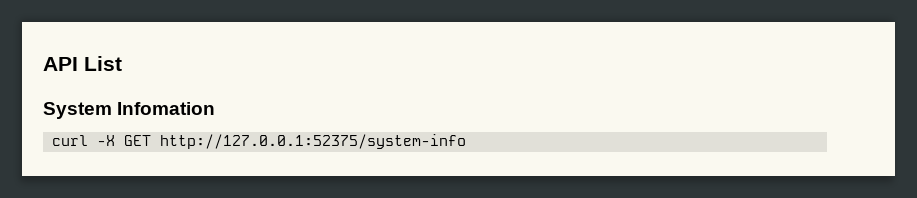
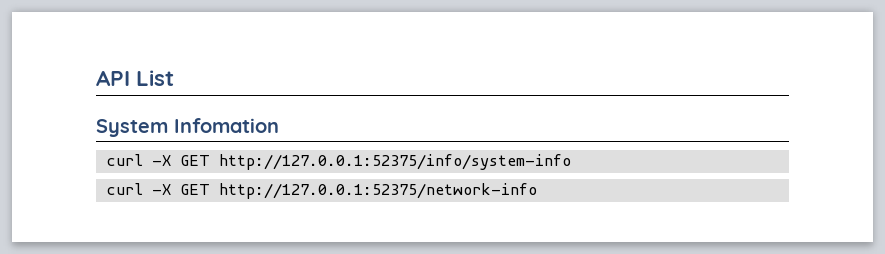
- curl -X GET http://127.0.0.1:52375/system-info
+ curl -X GET http://127.0.0.1:52375/info/system-info
+ curl -X GET http://127.0.0.1:52375/network-info

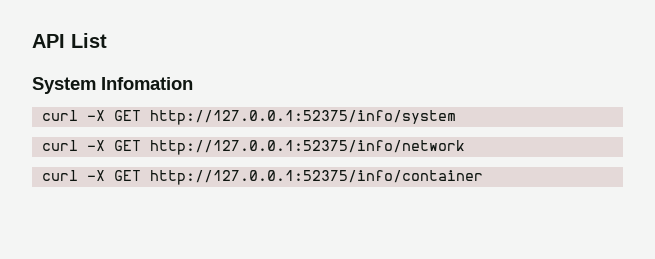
- curl -X GET http://127.0.0.1:52375/info/system-info
- curl -X GET http://127.0.0.1:52375/network-info
+ curl -X GET http://127.0.0.1:52375/info/system
+ curl -X GET http://127.0.0.1:52375/info/network
+ curl -X GET http://127.0.0.1:52375/info/container

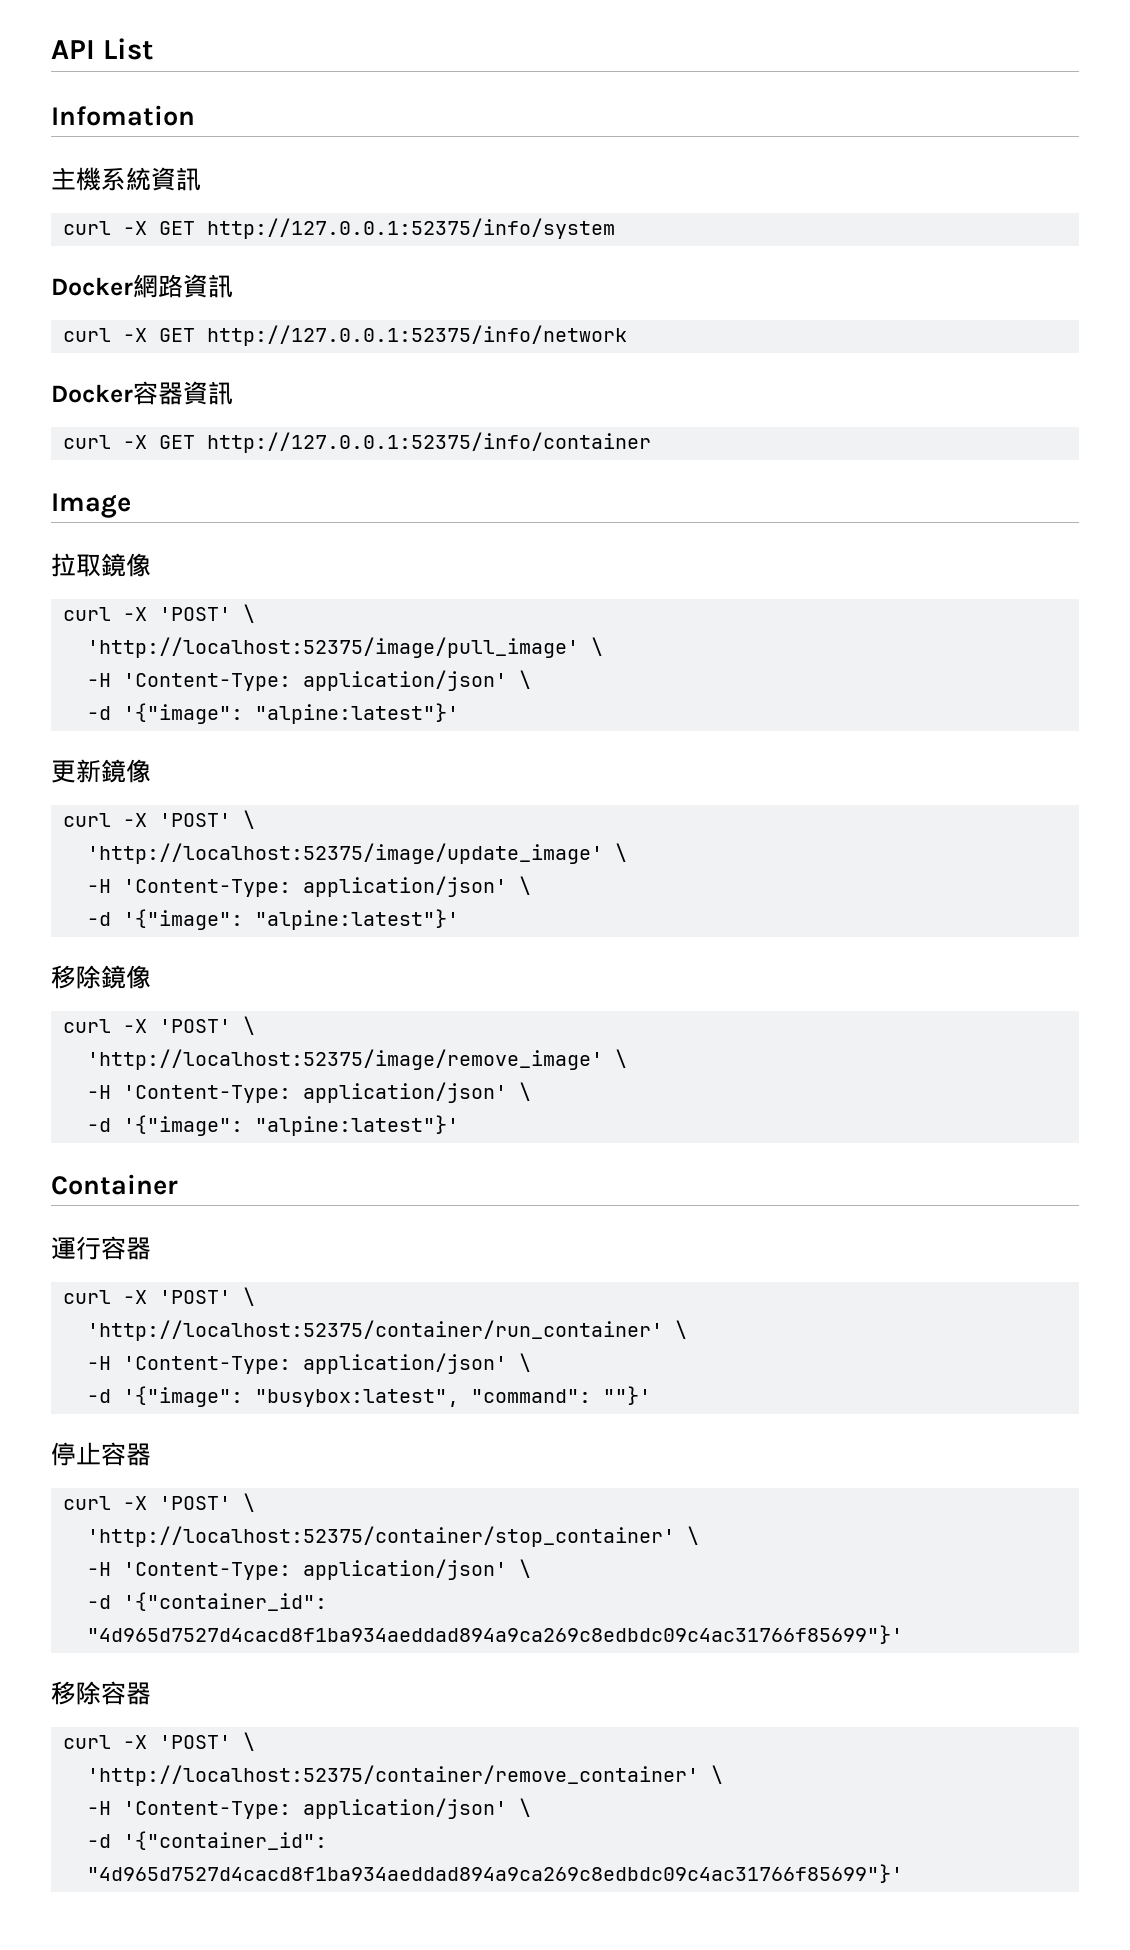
- System Infomation
+ Infomation
+ 主機系統資訊
+ Docker網路資訊
+ Docker容器資訊
+ Image
+ 拉取鏡像
+ curl -X 'POST' \
+ 'http://localhost:52375/image/pull_image' \
+ -H 'Content-Type: application/json' \
+ -d '{"image": "alpine:latest"}'
+ 更新鏡像
+ curl -X 'POST' \
+ 'http://localhost:52375/image/update_image' \
+ -H 'Content-Type: application/json' \
+ -d '{"image": "alpine:latest"}'
+ 移除鏡像
+ curl -X 'POST' \
+ 'http://localhost:52375/image/remove_image' \
+ -H 'Content-Type: application/json' \
+ -d '{"image": "alpine:latest"}'
+ Container
+ 運行容器
+ curl -X 'POST' \
+ 'http://localhost:52375/container/run_container' \
+ -H 'Content-Type: application/json' \
+ -d '{"image": "busybox:latest", "command": ""}'
+ 停止容器
+ curl -X 'POST' \
+ 'http://localhost:52375/container/stop_container' \
+ -H 'Content-Type: application/json' \
+ -d '{"container_id": "4d965d7527d4cacd8f1ba934aeddad894a9ca269c8edbdc09c4ac31766f85699"}'
+ 移除容器
+ curl -X 'POST' \
+ 'http://localhost:52375/container/remove_container' \
+ -H 'Content-Type: application/json' \
+ -d '{"container_id": "4d965d7527d4cacd8f1ba934aeddad894a9ca269c8edbdc09c4ac31766f85699"}'

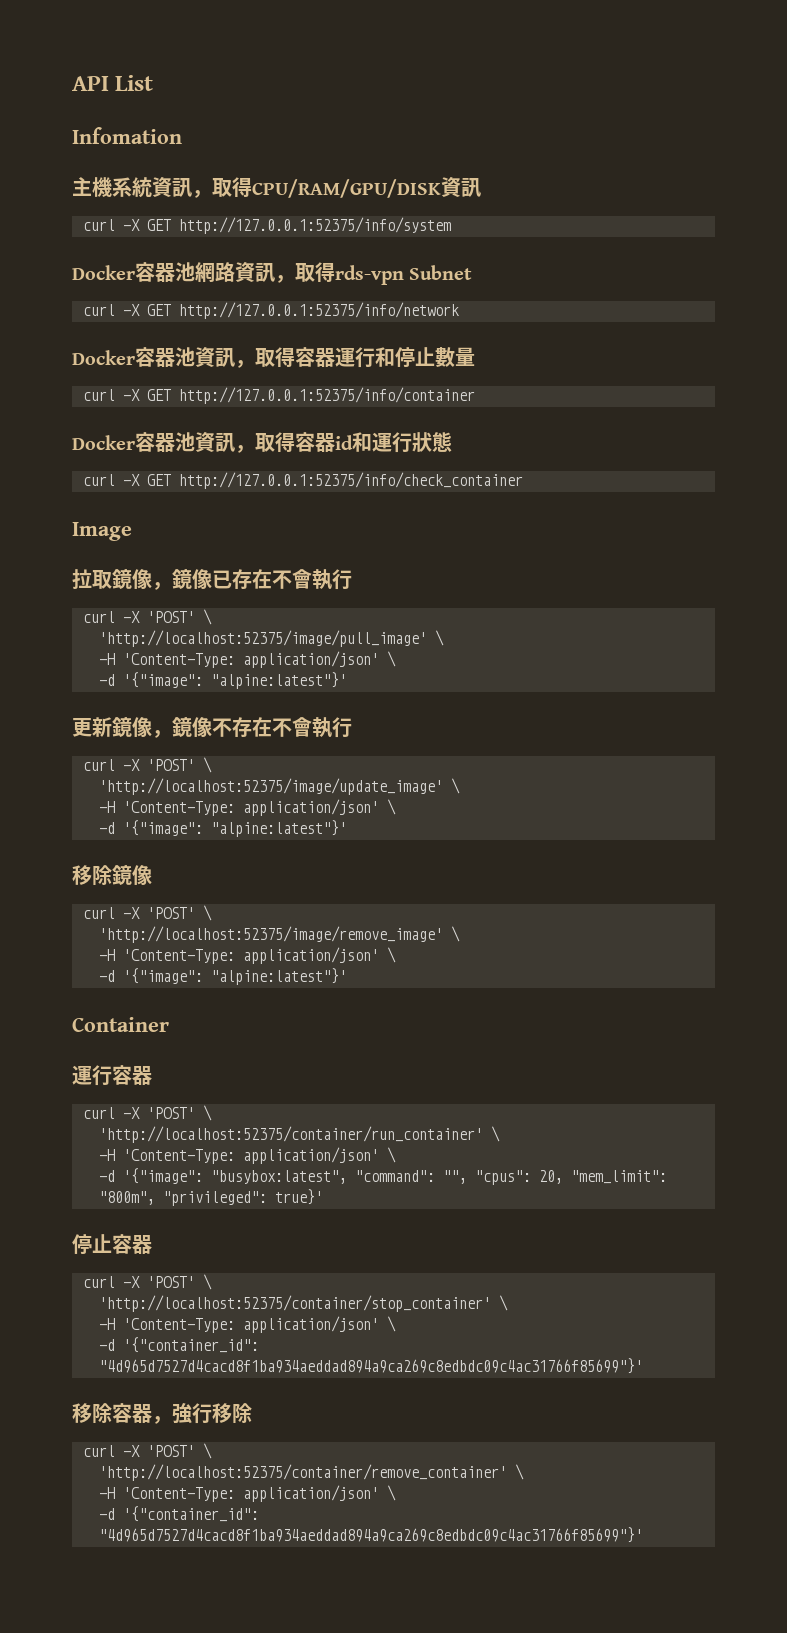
- 主機系統資訊
+ 主機系統資訊，取得CPU/RAM/GPU/DISK資訊
- Docker網路資訊
+ Docker容器池網路資訊，取得rds-vpn Subnet
- Docker容器資訊
+ Docker容器池資訊，取得容器運行和停止數量
  curl -X GET http://127.0.0.1:52375/info/container
+ Docker容器池資訊，取得容器id和運行狀態
+ curl -X GET http://127.0.0.1:52375/info/check_container
  Image
- 拉取鏡像
+ 拉取鏡像，鏡像已存在不會執行
- 更新鏡像
+ 更新鏡像，鏡像不存在不會執行
- -d '{"image": "busybox:latest", "command": ""}'
+ -d '{"image": "busybox:latest", "command": "", "cpus": 20, "mem_limit": "800m", "privileged": true}'
- 移除容器
+ 移除容器，強行移除

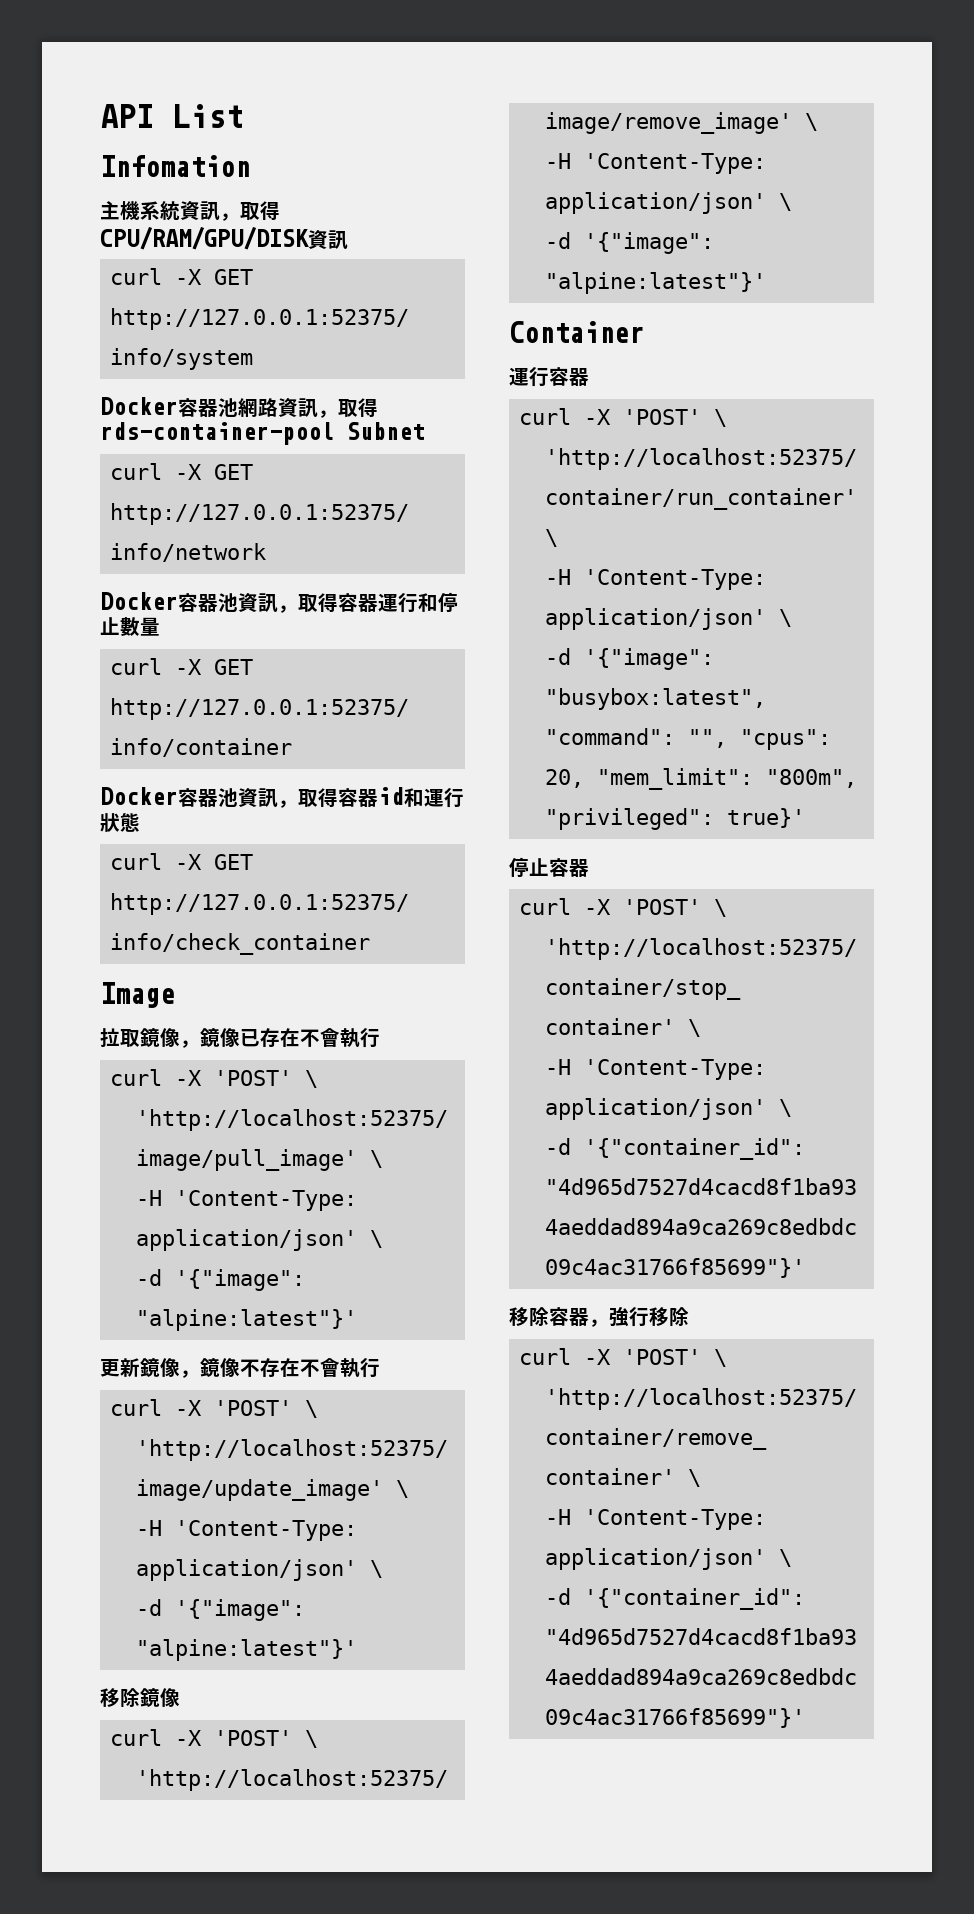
- Docker容器池網路資訊，取得rds-vpn Subnet
+ Docker容器池網路資訊，取得rds-container-pool Subnet

